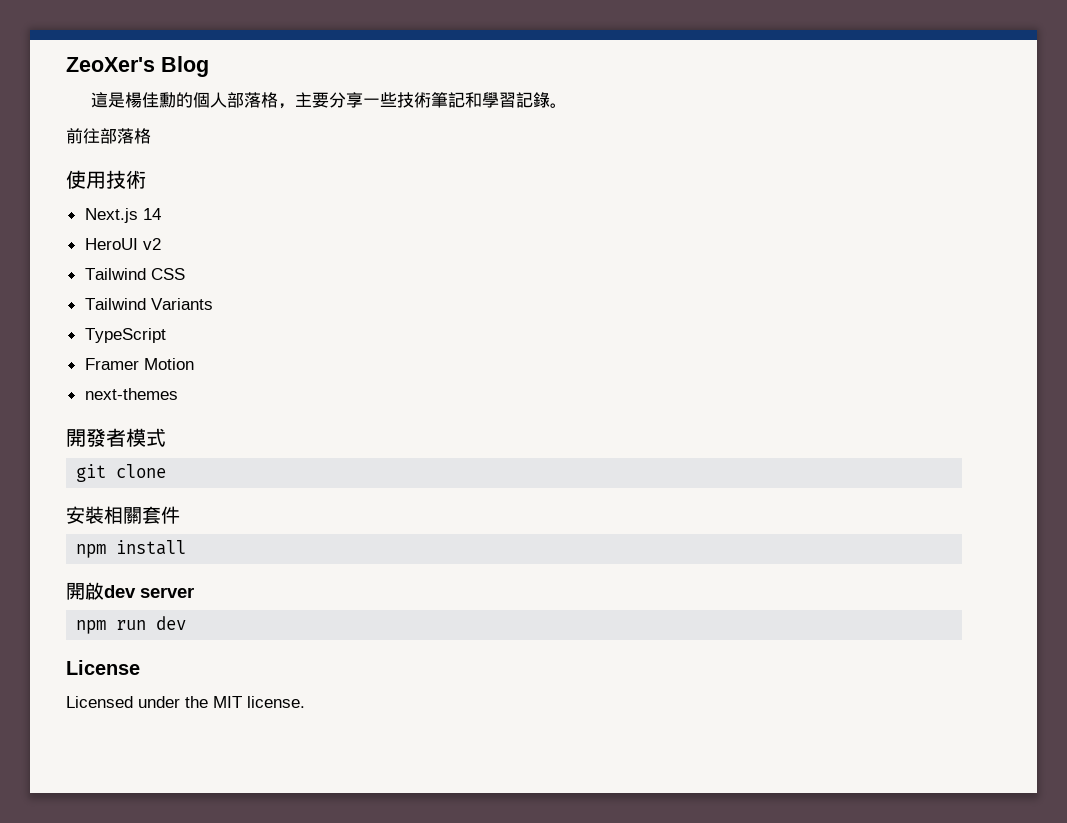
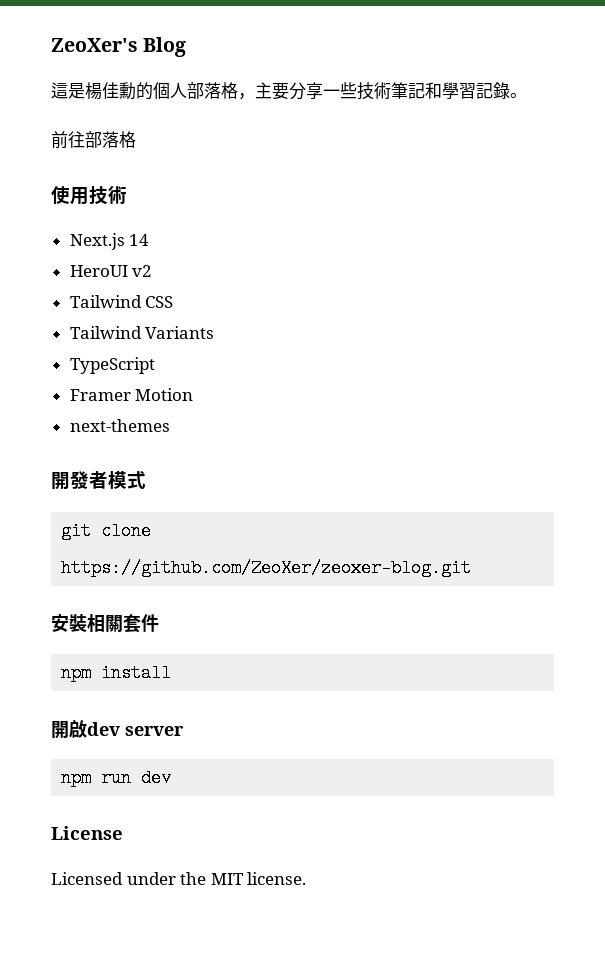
- git clone
+ git clone https://github.com/ZeoXer/zeoxer-blog.git

